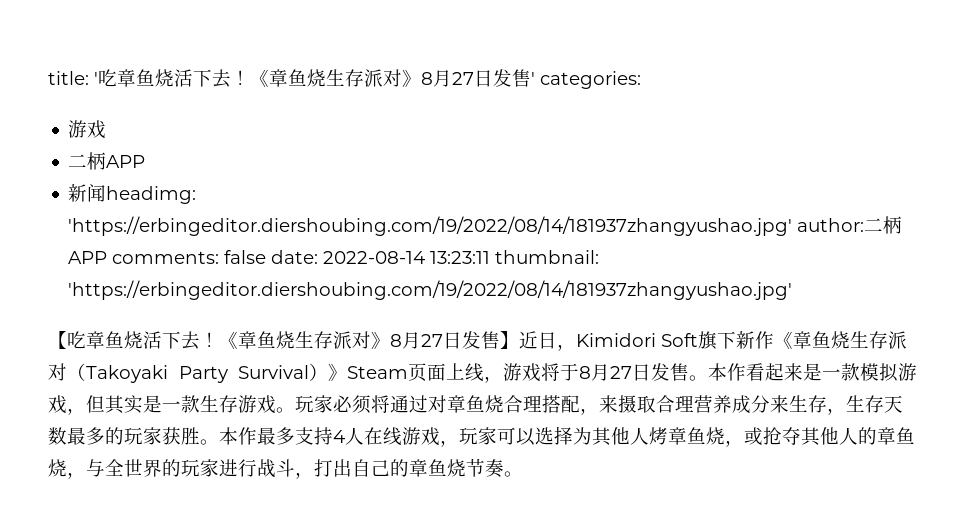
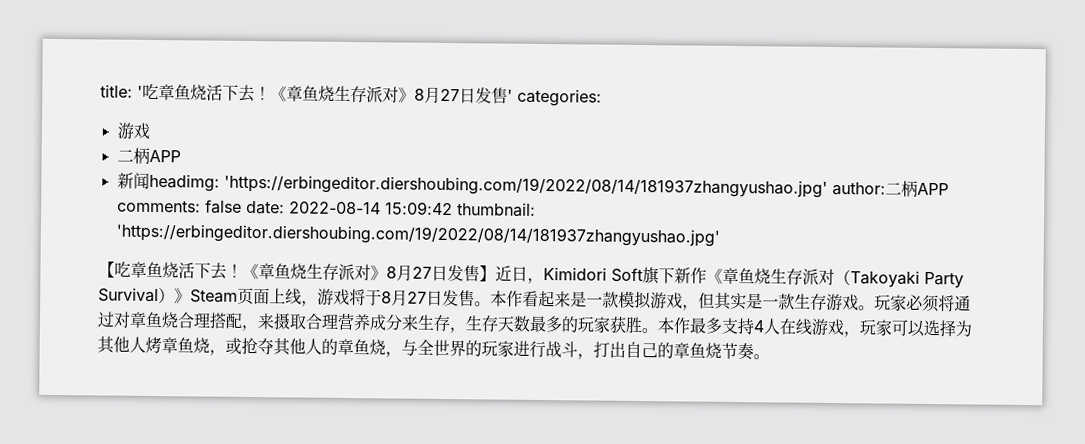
- 新闻headimg: 'https://erbingeditor.diershoubing.com/19/2022/08/14/181937zhangyushao.jpg' author:二柄APP comments: false date: 2022-08-14 13:23:11 thumbnail: 'https://erbingeditor.diershoubing.com/19/2022/08/14/181937zhangyushao.jpg'
+ 新闻headimg: 'https://erbingeditor.diershoubing.com/19/2022/08/14/181937zhangyushao.jpg' author:二柄APP comments: false date: 2022-08-14 15:09:42 thumbnail: 'https://erbingeditor.diershoubing.com/19/2022/08/14/181937zhangyushao.jpg'

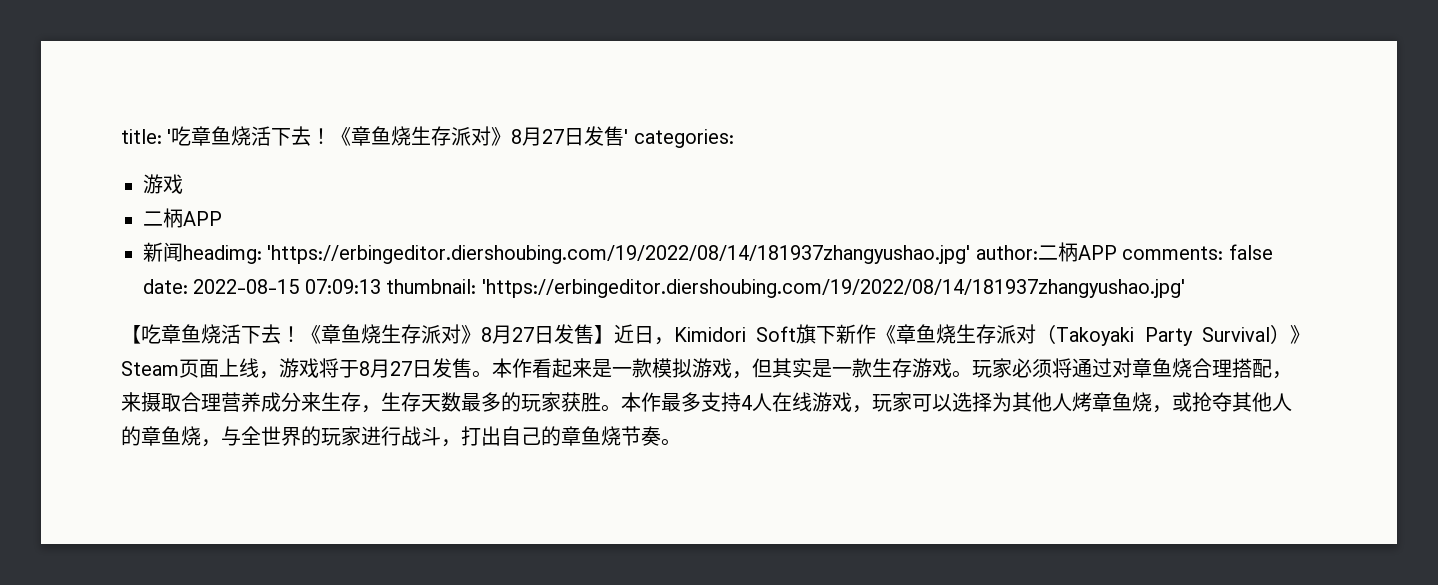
- 新闻headimg: 'https://erbingeditor.diershoubing.com/19/2022/08/14/181937zhangyushao.jpg' author:二柄APP comments: false date: 2022-08-14 15:09:42 thumbnail: 'https://erbingeditor.diershoubing.com/19/2022/08/14/181937zhangyushao.jpg'
+ 新闻headimg: 'https://erbingeditor.diershoubing.com/19/2022/08/14/181937zhangyushao.jpg' author:二柄APP comments: false date: 2022-08-15 07:09:13 thumbnail: 'https://erbingeditor.diershoubing.com/19/2022/08/14/181937zhangyushao.jpg'

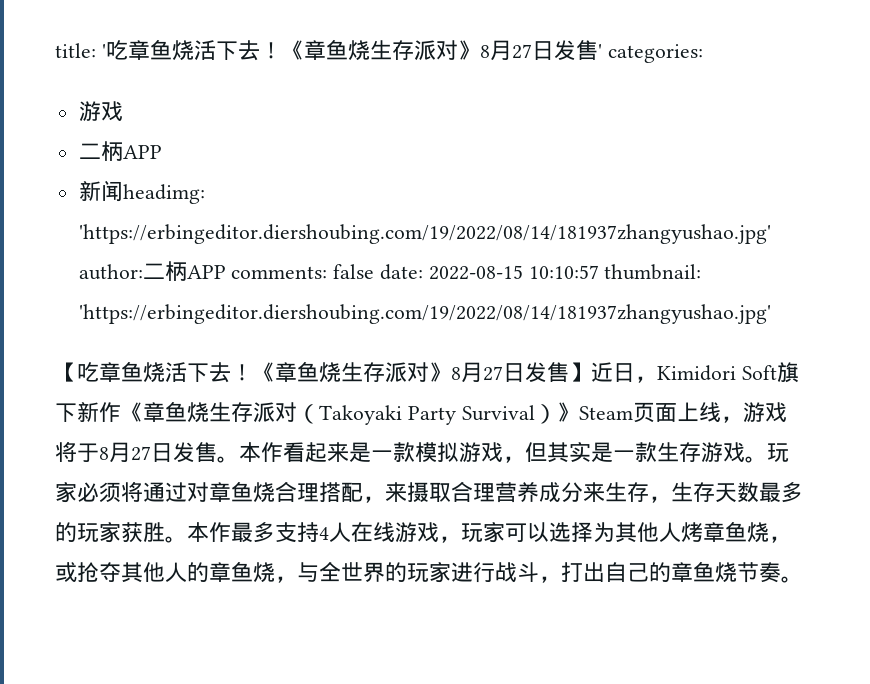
- 新闻headimg: 'https://erbingeditor.diershoubing.com/19/2022/08/14/181937zhangyushao.jpg' author:二柄APP comments: false date: 2022-08-15 07:09:13 thumbnail: 'https://erbingeditor.diershoubing.com/19/2022/08/14/181937zhangyushao.jpg'
+ 新闻headimg: 'https://erbingeditor.diershoubing.com/19/2022/08/14/181937zhangyushao.jpg' author:二柄APP comments: false date: 2022-08-15 10:10:57 thumbnail: 'https://erbingeditor.diershoubing.com/19/2022/08/14/181937zhangyushao.jpg'

